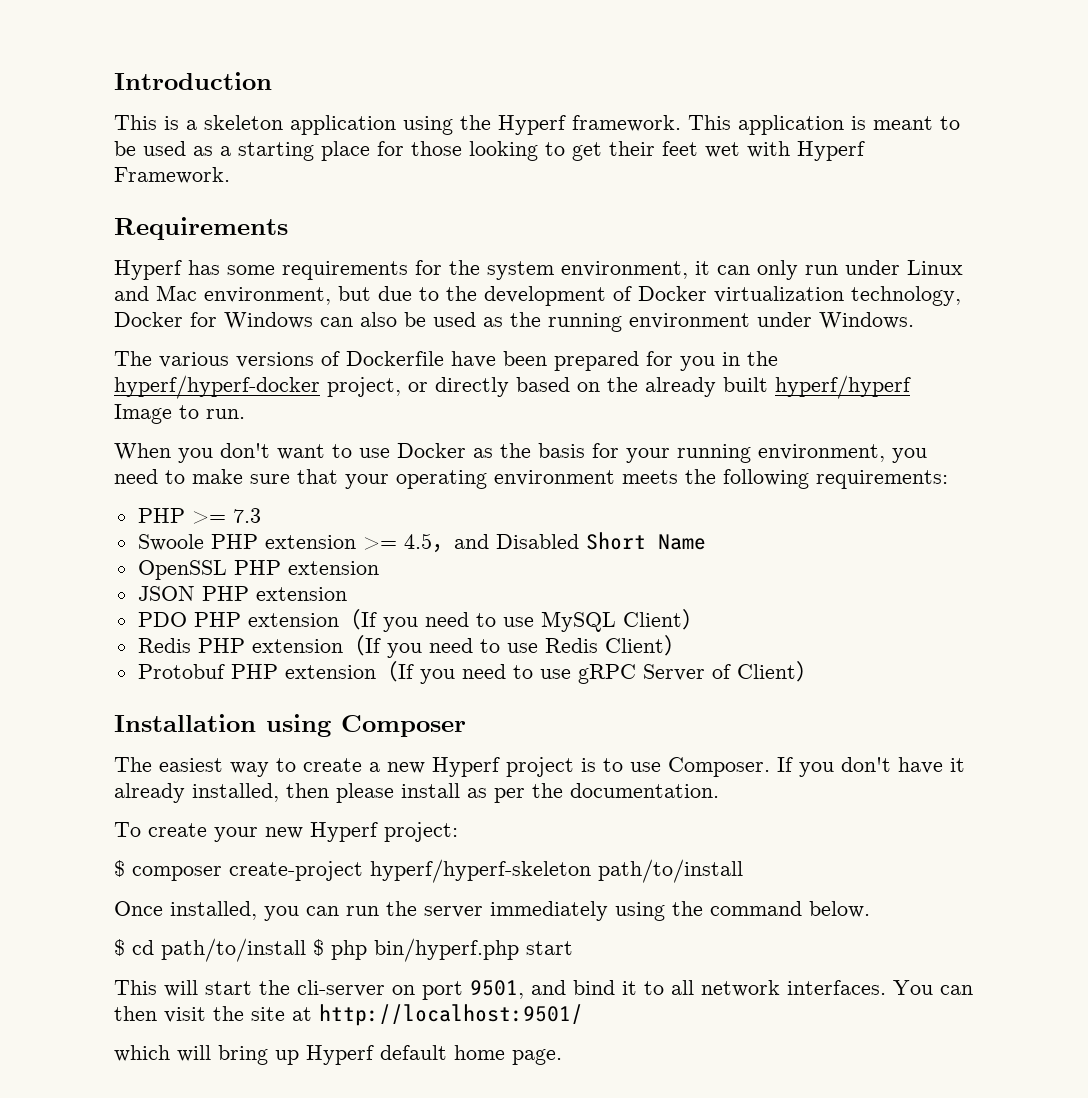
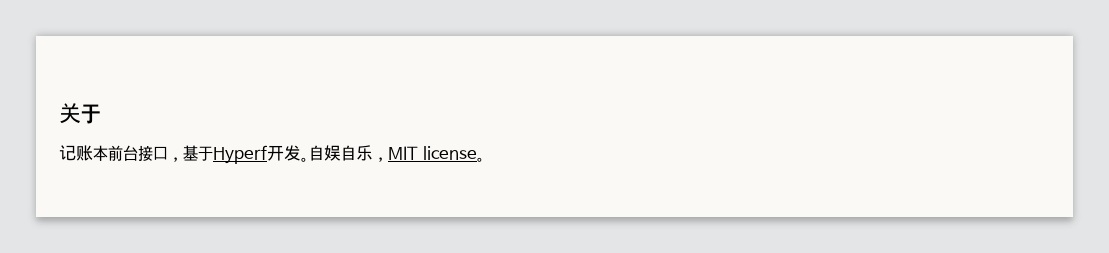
- Introduction
- This is a skeleton application using the Hyperf framework. This application is meant to be used as a starting place for those looking to get their feet wet with Hyperf Framework.
- Requirements
- Hyperf has some requirements for the system environment, it can only run under Linux and Mac environment, but due to the development of Docker virtualization technology, Docker for Windows can also be used as the running environment under Windows.
- The various versions of Dockerfile have been prepared for you in the hyperf/hyperf-docker project, or directly based on the already built hyperf/hyperf Image to run.
- When you don't want to use Docker as the basis for your running environment, you need to make sure that your operating environment meets the following requirements:
- PHP >= 7.3
- Swoole PHP extension >= 4.5，and Disabled Short Name
- OpenSSL PHP extension
- JSON PHP extension
- PDO PHP extension（If you need to use MySQL Client）
- Redis PHP extension（If you need to use Redis Client）
- Protobuf PHP extension（If you need to use gRPC Server of Client）
- Installation using Composer
- The easiest way to create a new Hyperf project is to use Composer. If you don't have it already installed, then please install as per the documentation.
- To create your new Hyperf project:
- $ composer create-project hyperf/hyperf-skeleton path/to/install
- Once installed, you can run the server immediately using the command below.
- $ cd path/to/install $ php bin/hyperf.php start
- This will start the cli-server on port 9501, and bind it to all network interfaces. You can then visit the site at http://localhost:9501/
- which will bring up Hyperf default home page.
+ 关于
+ 记账本前台接口，基于Hyperf开发。自娱自乐，MIT license。

